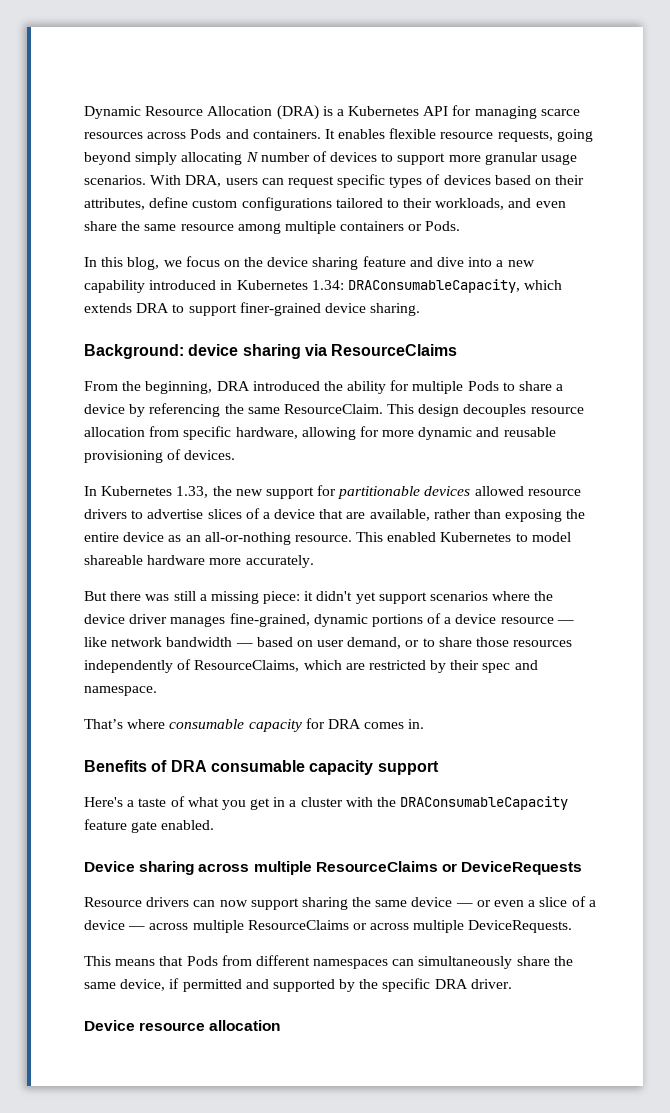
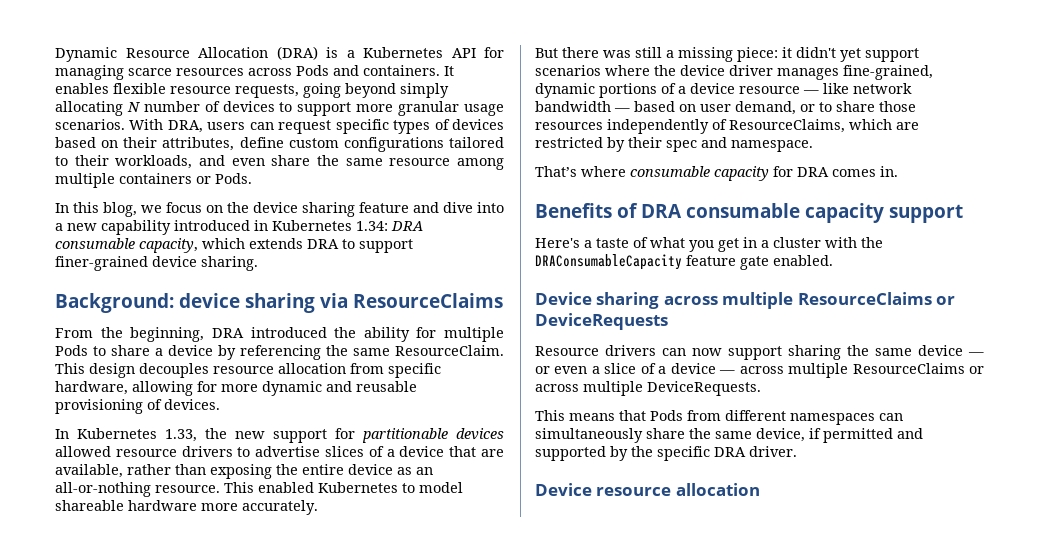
- In this blog, we focus on the device sharing feature and dive into a new capability introduced in Kubernetes 1.34: DRAConsumableCapacity, which extends DRA to support finer-grained device sharing.
+ In this blog, we focus on the device sharing feature and dive into a new capability introduced in Kubernetes 1.34: DRA consumable capacity, which extends DRA to support finer-grained device sharing.

